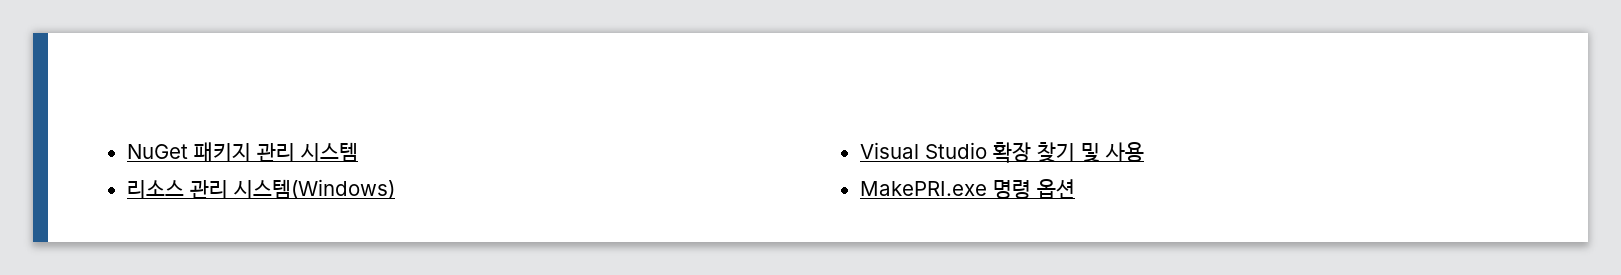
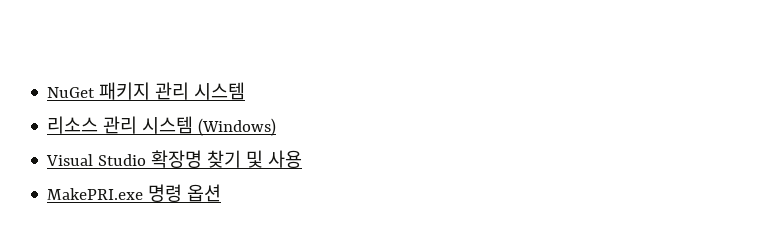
- 리소스 관리 시스템(Windows)
+ 리소스 관리 시스템 (Windows)
- Visual Studio 확장 찾기 및 사용
+ Visual Studio 확장명 찾기 및 사용

